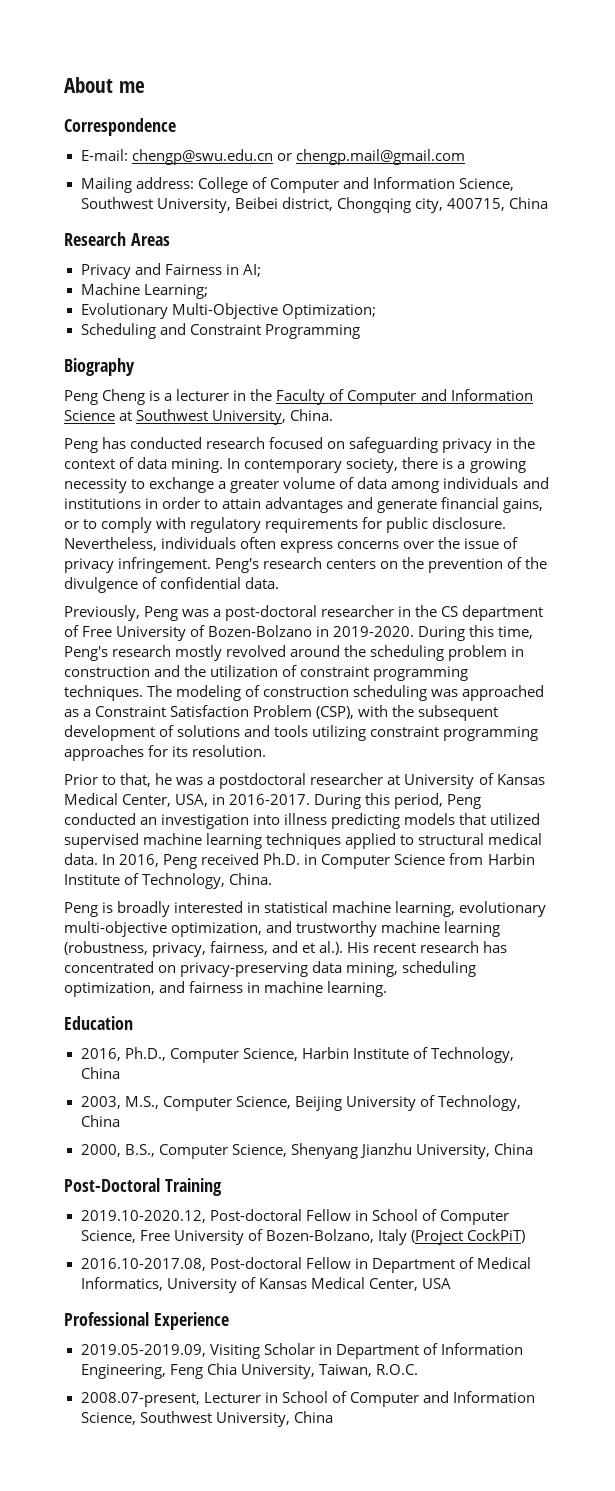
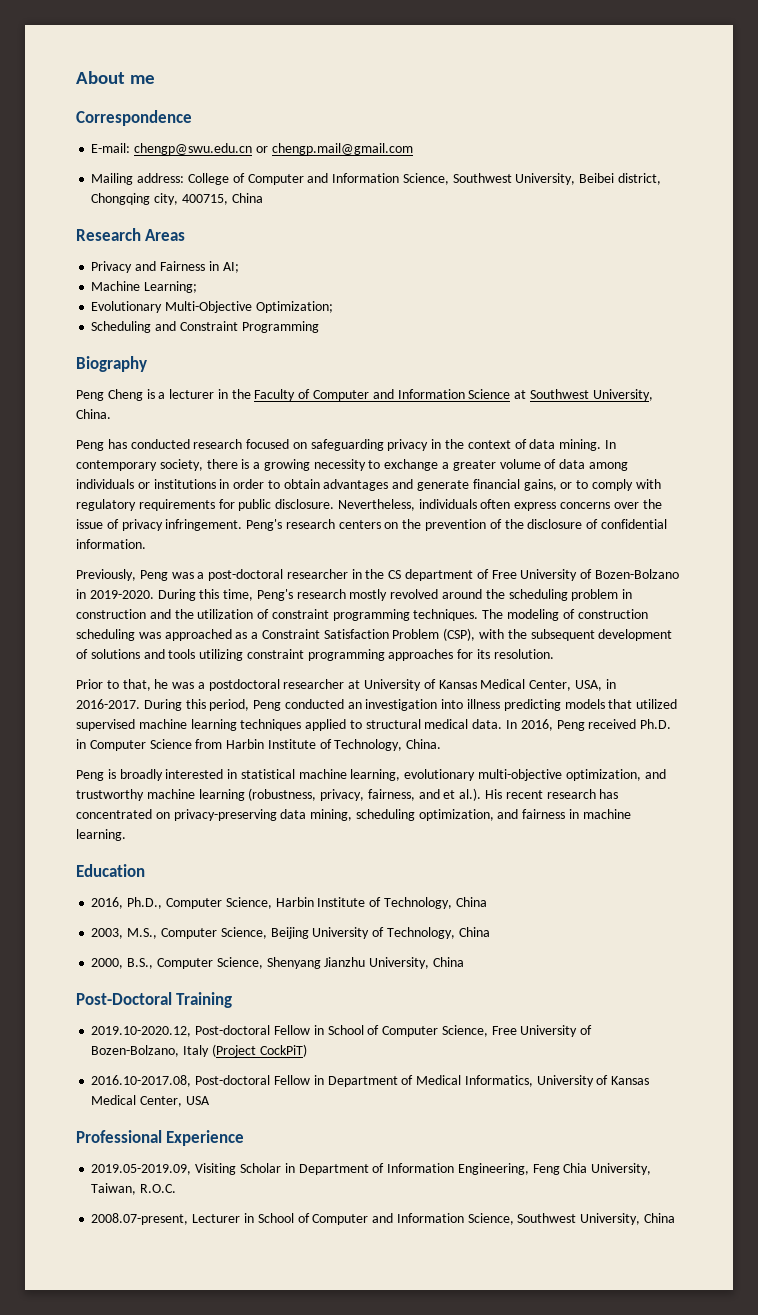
- In contemporary society, there is a growing necessity to exchange a greater volume of data among individuals and institutions in order to attain advantages and generate financial gains, or to comply with regulatory requirements for public disclosure.
+ In contemporary society, there is a growing necessity to exchange a greater volume of data among individuals or institutions in order to obtain advantages and generate financial gains, or to comply with regulatory requirements for public disclosure.
- Peng's research centers on the prevention of the divulgence of confidential data.
+ Peng's research centers on the prevention of the disclosure of confidential information.

